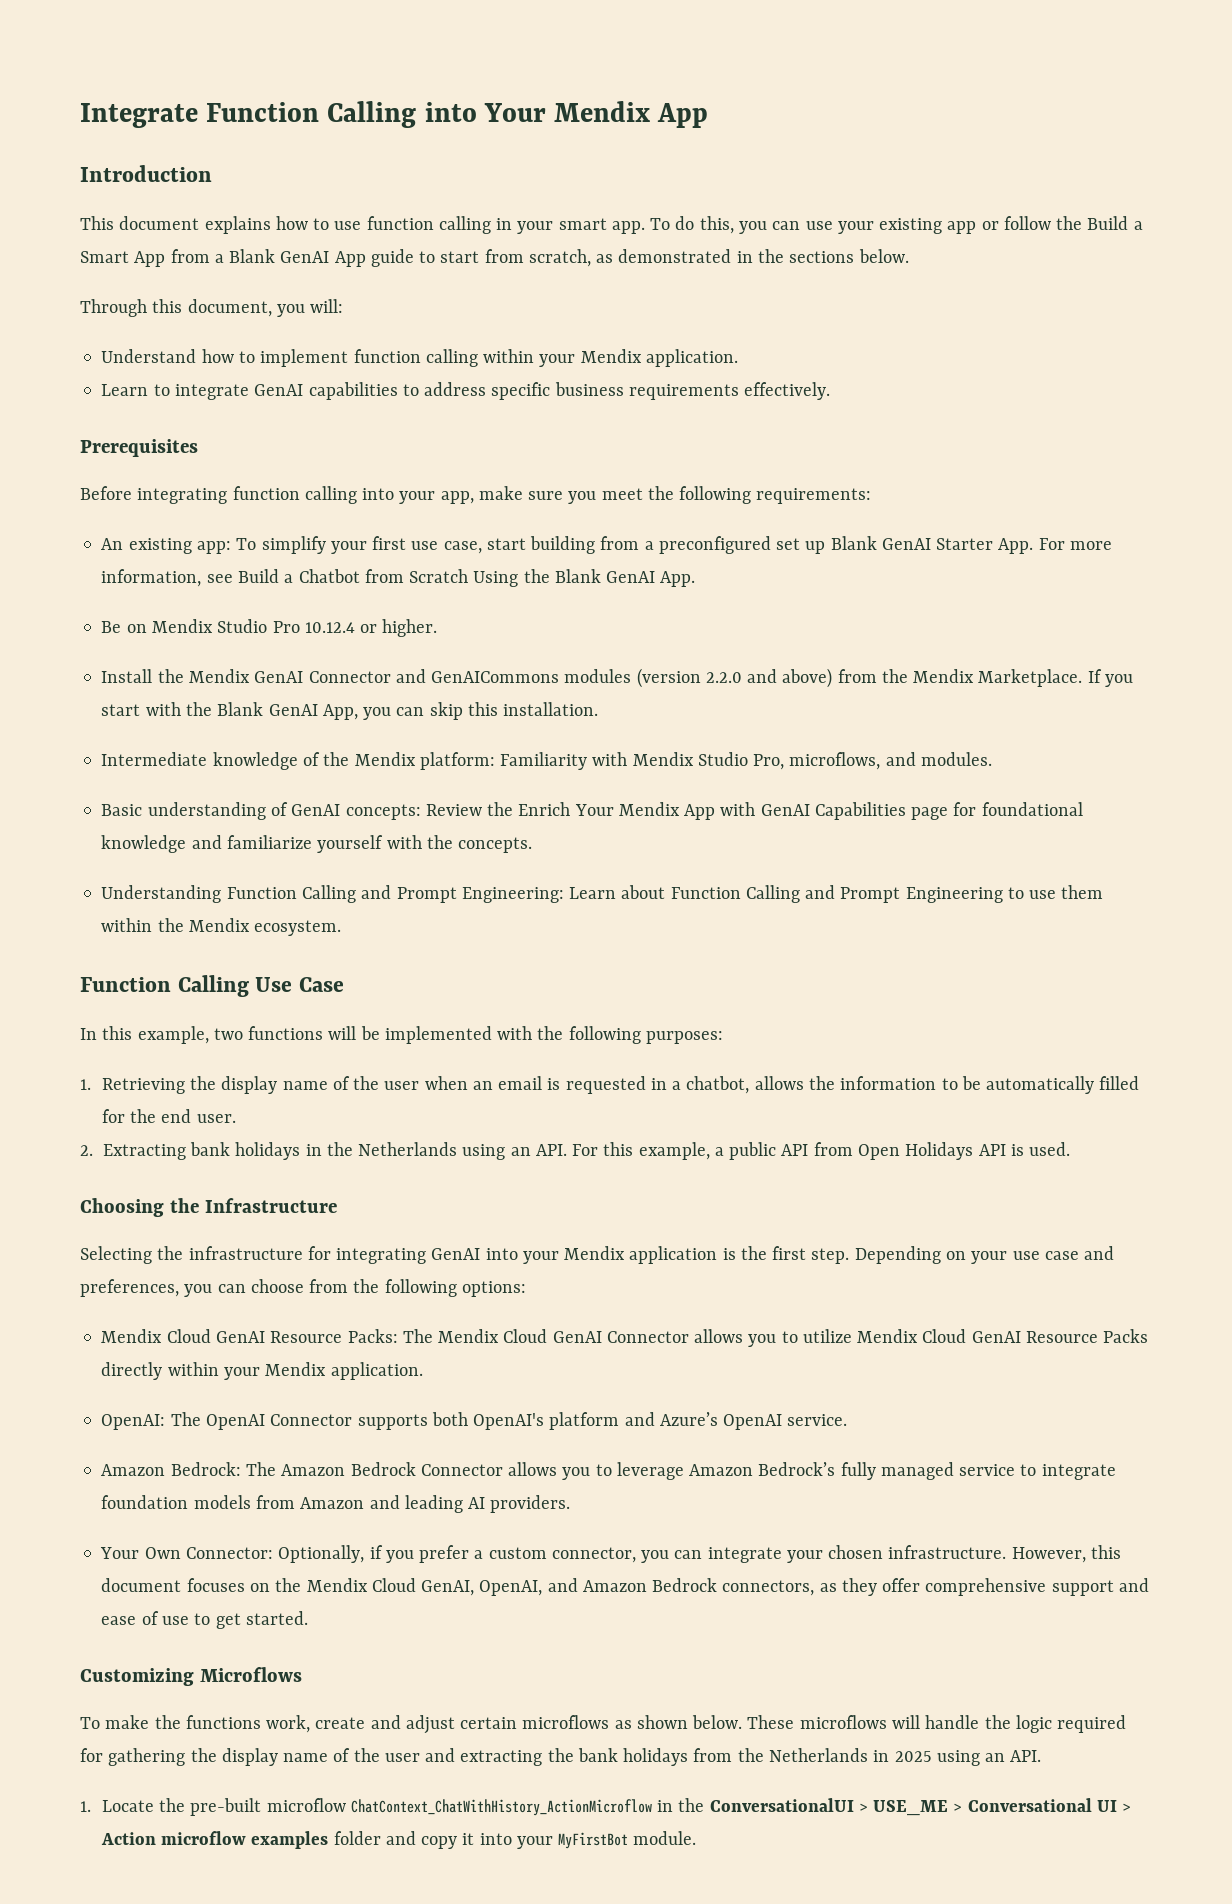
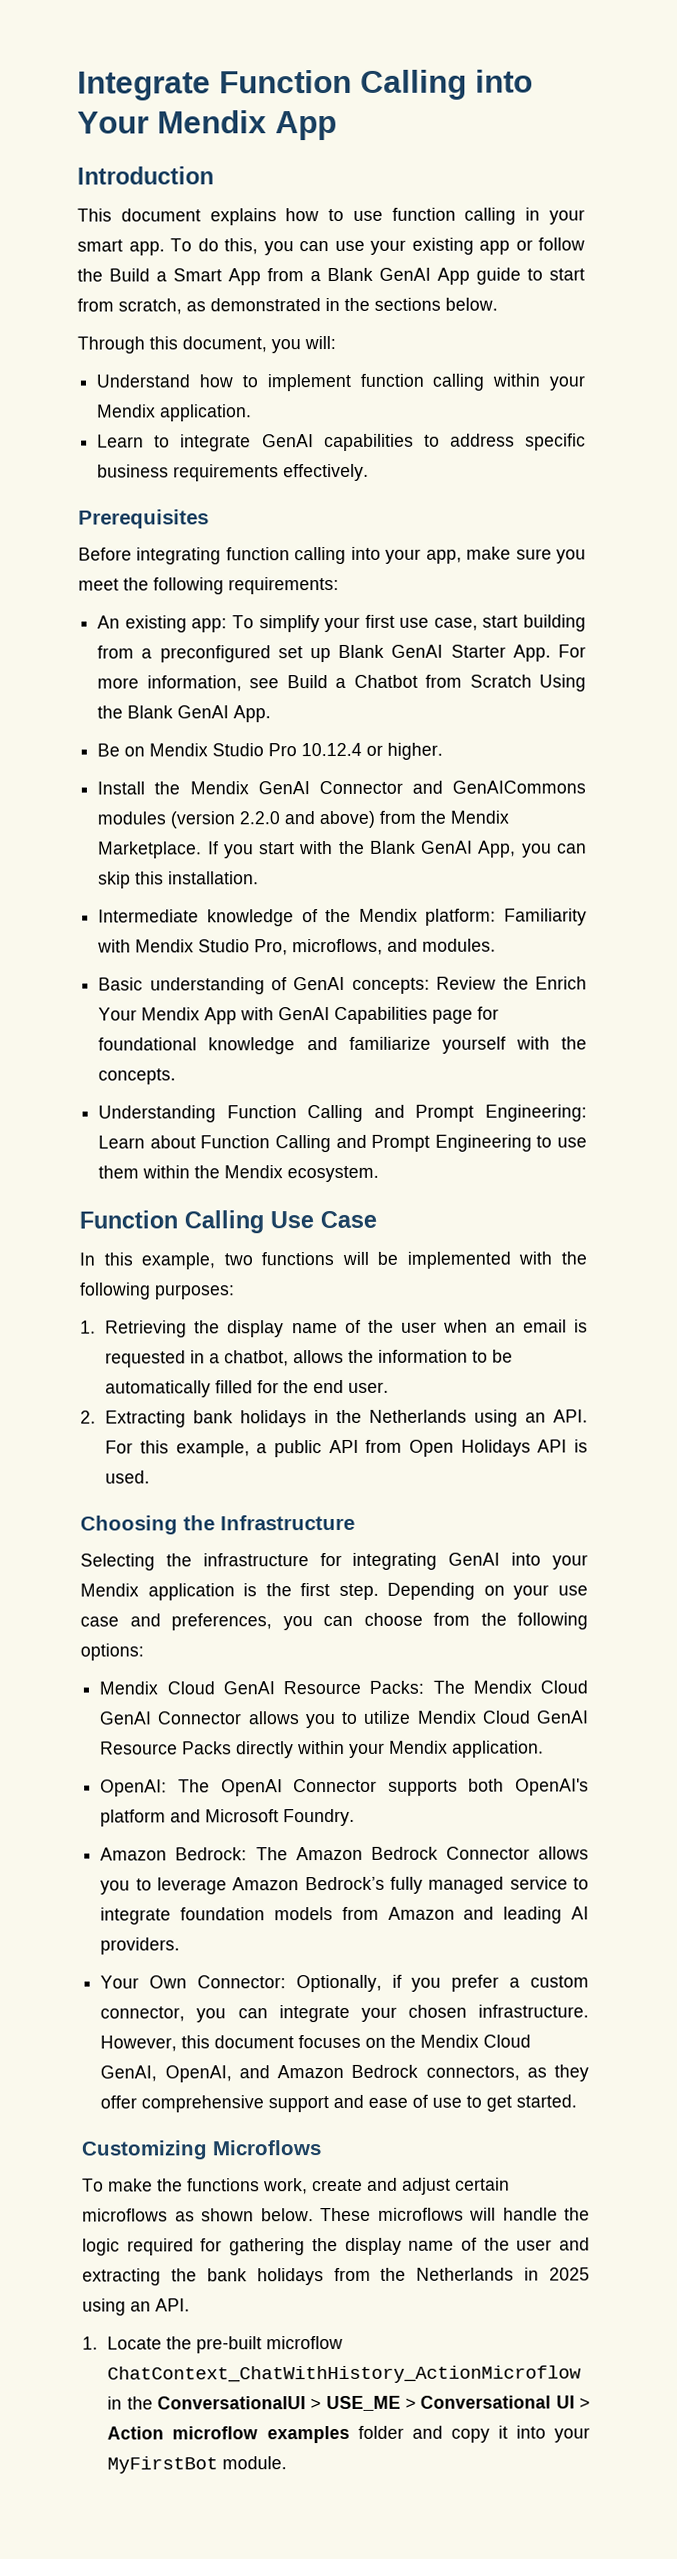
- OpenAI: The OpenAI Connector supports both OpenAI's platform and Azure’s OpenAI service.
+ OpenAI: The OpenAI Connector supports both OpenAI's platform and Microsoft Foundry.

